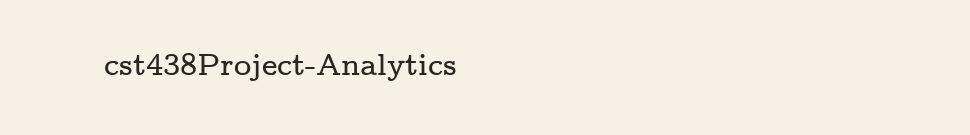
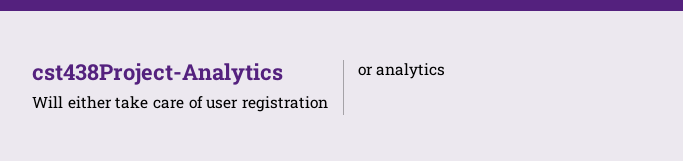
+ Will either take care of user registration or analytics

